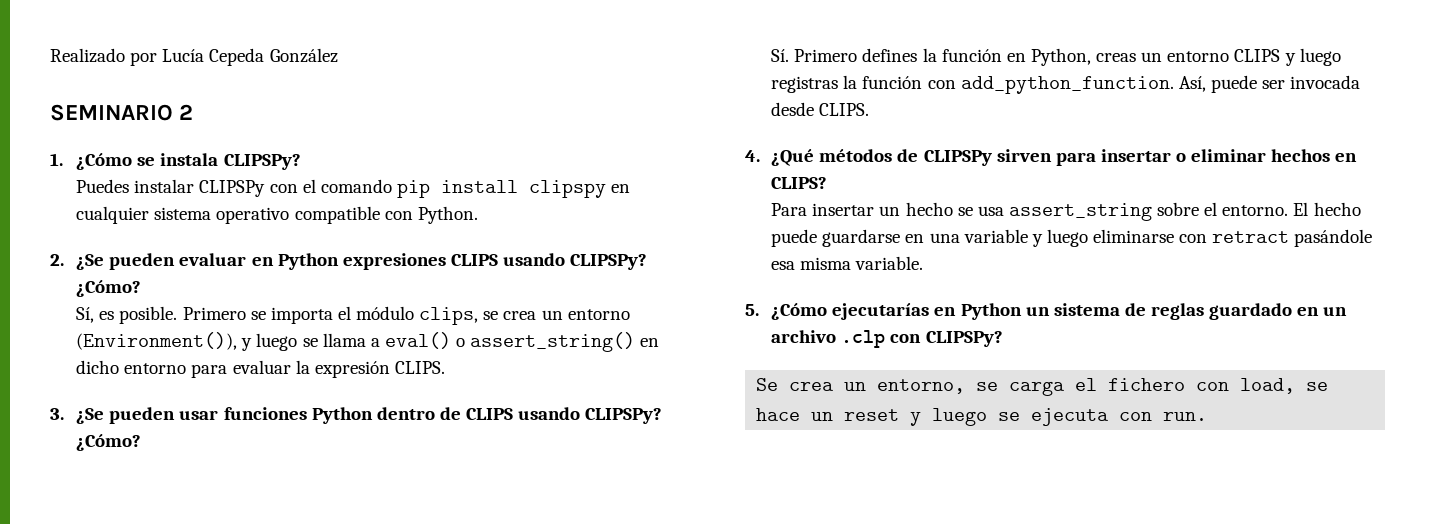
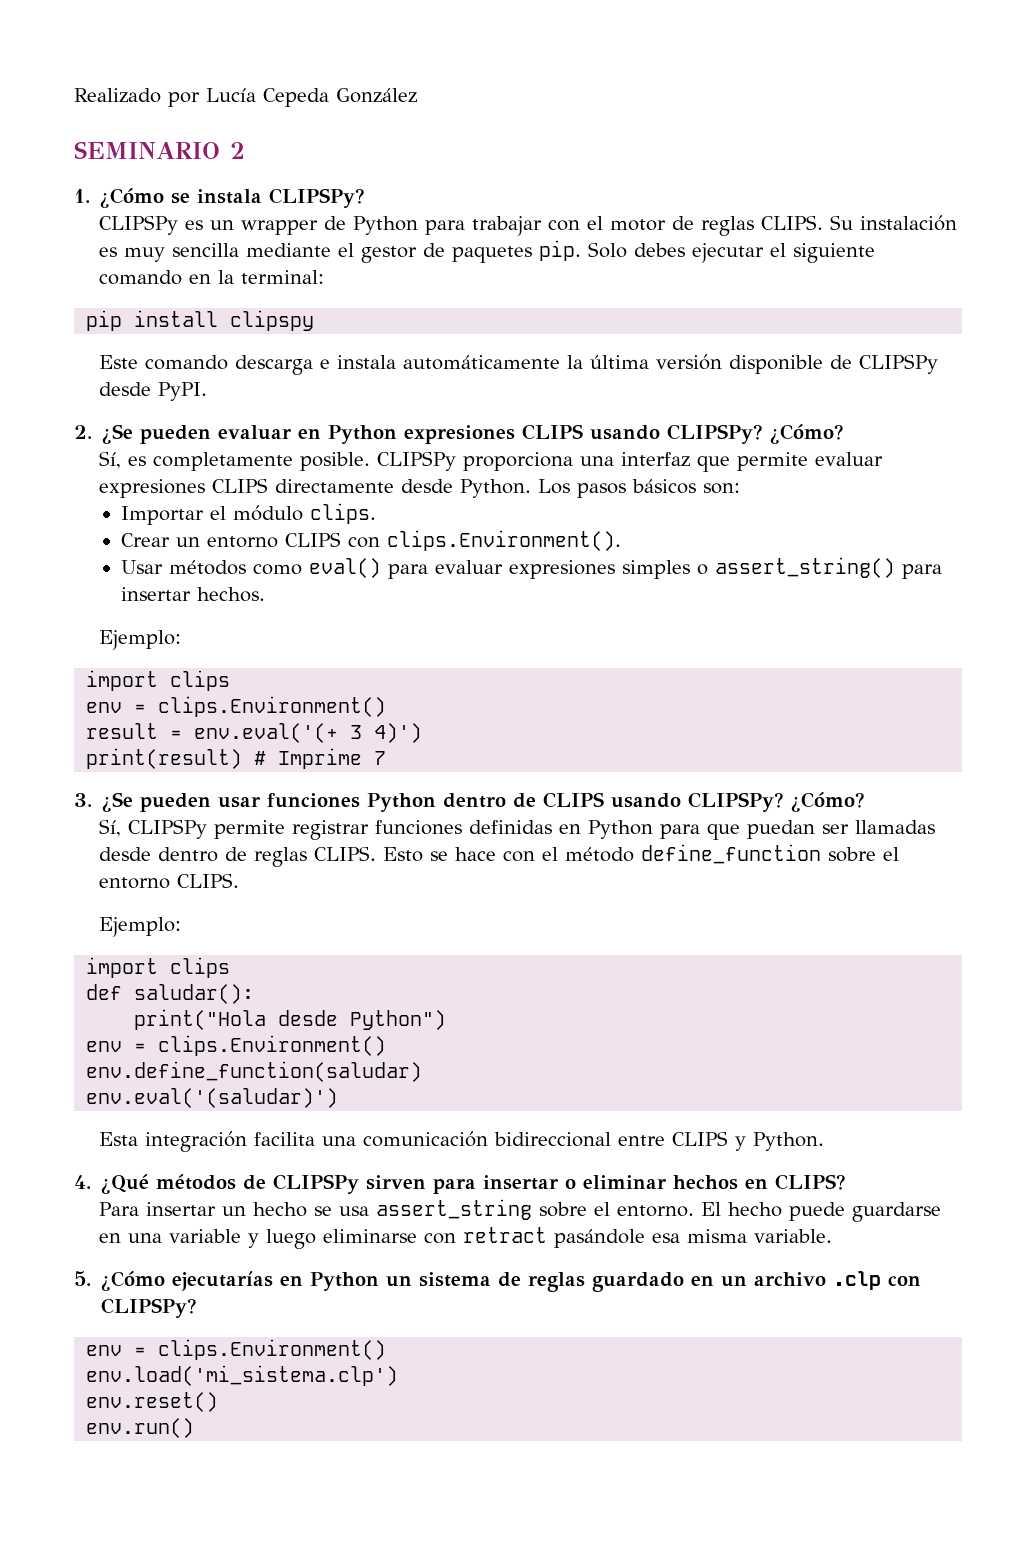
- Puedes instalar CLIPSPy con el comando pip install clipspy en cualquier sistema operativo compatible con Python.
+ CLIPSPy es un wrapper de Python para trabajar con el motor de reglas CLIPS. Su instalación es muy sencilla mediante el gestor de paquetes pip. Solo debes ejecutar el siguiente comando en la terminal:
+ pip install clipspy
+ Este comando descarga e instala automáticamente la última versión disponible de CLIPSPy desde PyPI.
- Sí, es posible. Primero se importa el módulo clips, se crea un entorno (Environment()), y luego se llama a eval() o assert_string() en dicho entorno para evaluar la expresión CLIPS.
+ Sí, es completamente posible. CLIPSPy proporciona una interfaz que permite evaluar expresiones CLIPS directamente desde Python. Los pasos básicos son:
+ Importar el módulo clips.
+ Crear un entorno CLIPS con clips.Environment().
+ Usar métodos como eval() para evaluar expresiones simples o assert_string() para insertar hechos.
+ Ejemplo:
+ import clips
+ env = clips.Environment()
+ result = env.eval('(+ 3 4)')
+ print(result) # Imprime 7
- Sí. Primero defines la función en Python, creas un entorno CLIPS y luego registras la función con add_python_function. Así, puede ser invocada desde CLIPS.
+ Sí, CLIPSPy permite registrar funciones definidas en Python para que puedan ser llamadas desde dentro de reglas CLIPS. Esto se hace con el método define_function sobre el entorno CLIPS.
+ Ejemplo:
+ import clips
+ def saludar():
+ print("Hola desde Python")
+ env = clips.Environment()
+ env.define_function(saludar)
+ env.eval('(saludar)')
+ Esta integración facilita una comunicación bidireccional entre CLIPS y Python.
  5. ¿Cómo ejecutarías en Python un sistema de reglas guardado en un archivo .clp con CLIPSPy?
- Se crea un entorno, se carga el fichero con load, se hace un reset y luego se ejecuta con run.
+ env = clips.Environment()
+ env.load('mi_sistema.clp')
+ env.reset()
+ env.run()

